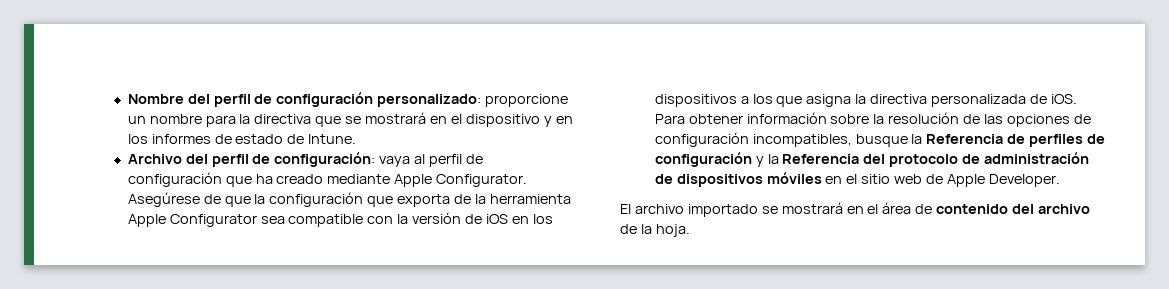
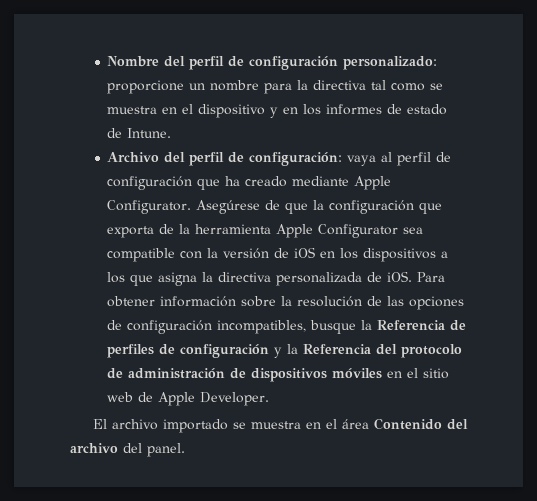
- Nombre del perfil de configuración personalizado: proporcione un nombre para la directiva que se mostrará en el dispositivo y en los informes de estado de Intune.
+ Nombre del perfil de configuración personalizado: proporcione un nombre para la directiva tal como se muestra en el dispositivo y en los informes de estado de Intune.
- El archivo importado se mostrará en el área de contenido del archivo de la hoja.
+ El archivo importado se muestra en el área Contenido del archivo del panel.

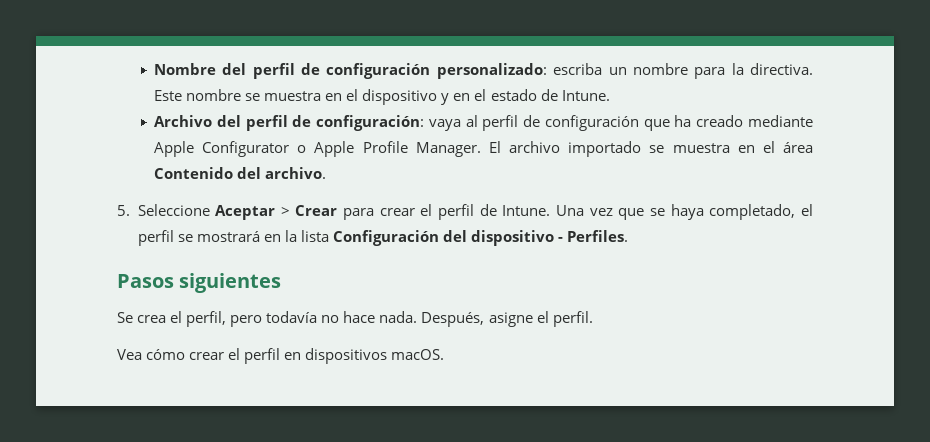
- Nombre del perfil de configuración personalizado: proporcione un nombre para la directiva tal como se muestra en el dispositivo y en los informes de estado de Intune.
+ Nombre del perfil de configuración personalizado: escriba un nombre para la directiva. Este nombre se muestra en el dispositivo y en el estado de Intune.
- Archivo del perfil de configuración: vaya al perfil de configuración que ha creado mediante Apple Configurator. Asegúrese de que la configuración que exporta de la herramienta Apple Configurator sea compatible con la versión de iOS en los dispositivos a los que asigna la directiva personalizada de iOS. Para obtener información sobre la resolución de las opciones de configuración incompatibles, busque la Referencia de perfiles de configuración y la Referencia del protocolo de administración de dispositivos móviles en el sitio web de Apple Developer.
- El archivo importado se muestra en el área Contenido del archivo del panel.
+ Archivo del perfil de configuración: vaya al perfil de configuración que ha creado mediante Apple Configurator o Apple Profile Manager. El archivo importado se muestra en el área Contenido del archivo.
+ 5. Seleccione Aceptar > Crear para crear el perfil de Intune. Una vez que se haya completado, el perfil se mostrará en la lista Configuración del dispositivo - Perfiles.
+ Pasos siguientes
+ Se crea el perfil, pero todavía no hace nada. Después, asigne el perfil.
+ Vea cómo crear el perfil en dispositivos macOS.

